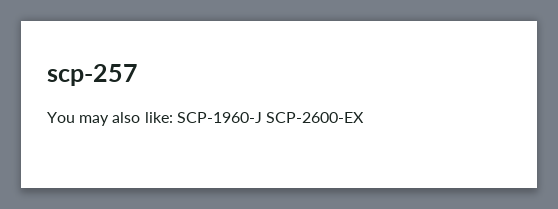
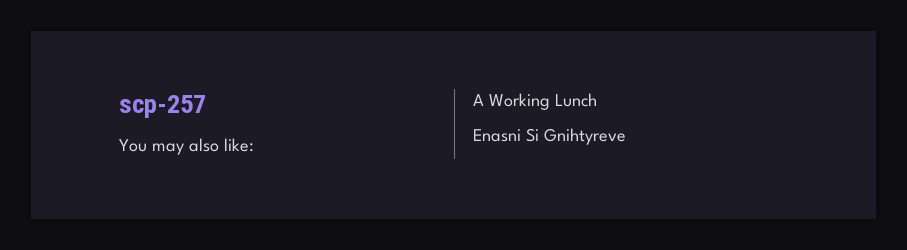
- You may also like: SCP-1960-J SCP-2600-EX
+ You may also like:
+ A Working Lunch
+ Enasni Si Gnihtyreve

